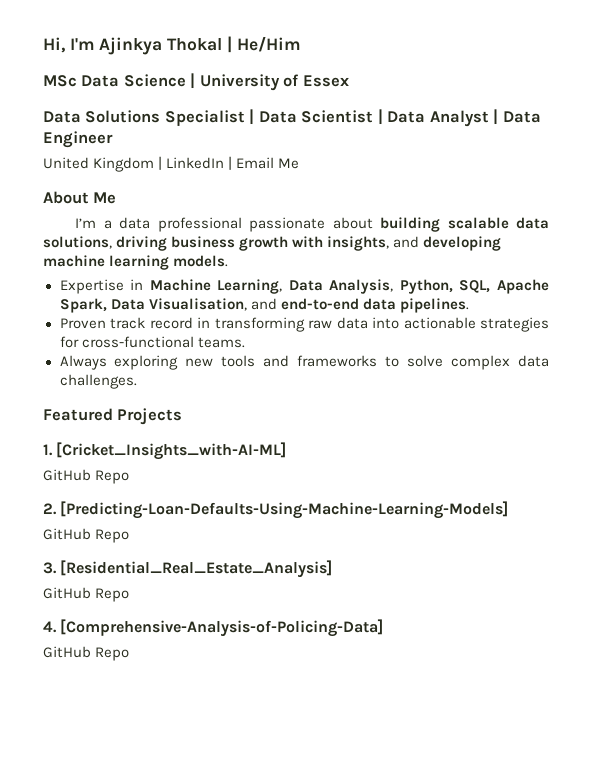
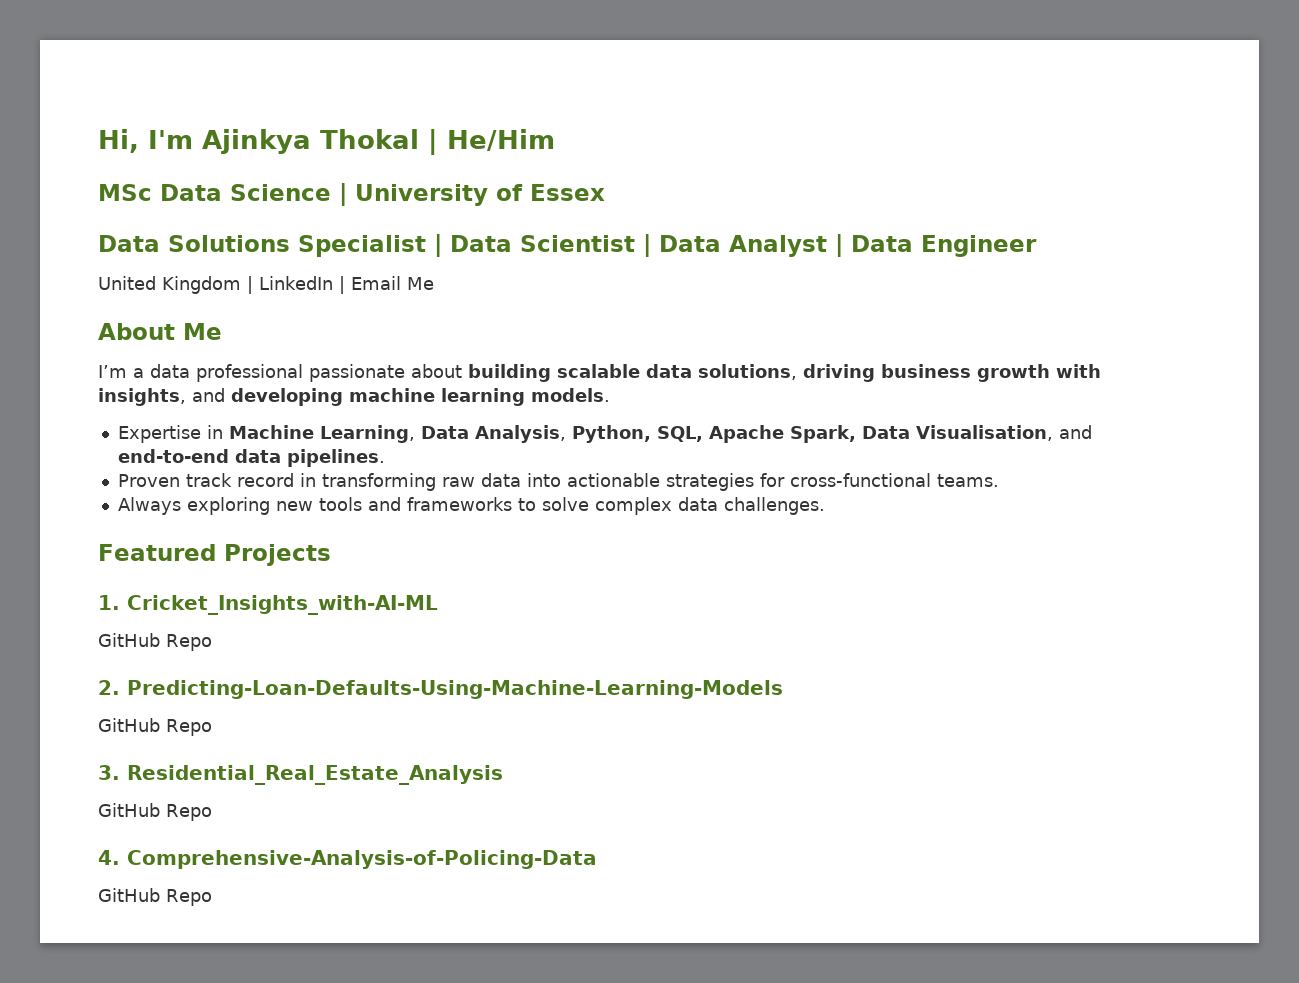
- 1. [Cricket_Insights_with-AI-ML]
+ 1. Cricket_Insights_with-AI-ML
- 2. [Predicting-Loan-Defaults-Using-Machine-Learning-Models]
+ 2. Predicting-Loan-Defaults-Using-Machine-Learning-Models
- 3. [Residential_Real_Estate_Analysis]
+ 3. Residential_Real_Estate_Analysis
- 4. [Comprehensive-Analysis-of-Policing-Data]
+ 4. Comprehensive-Analysis-of-Policing-Data

